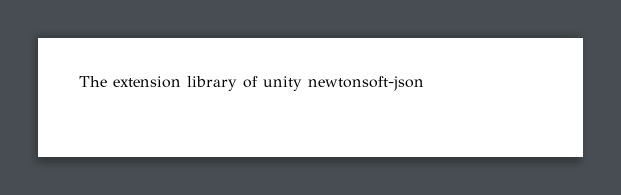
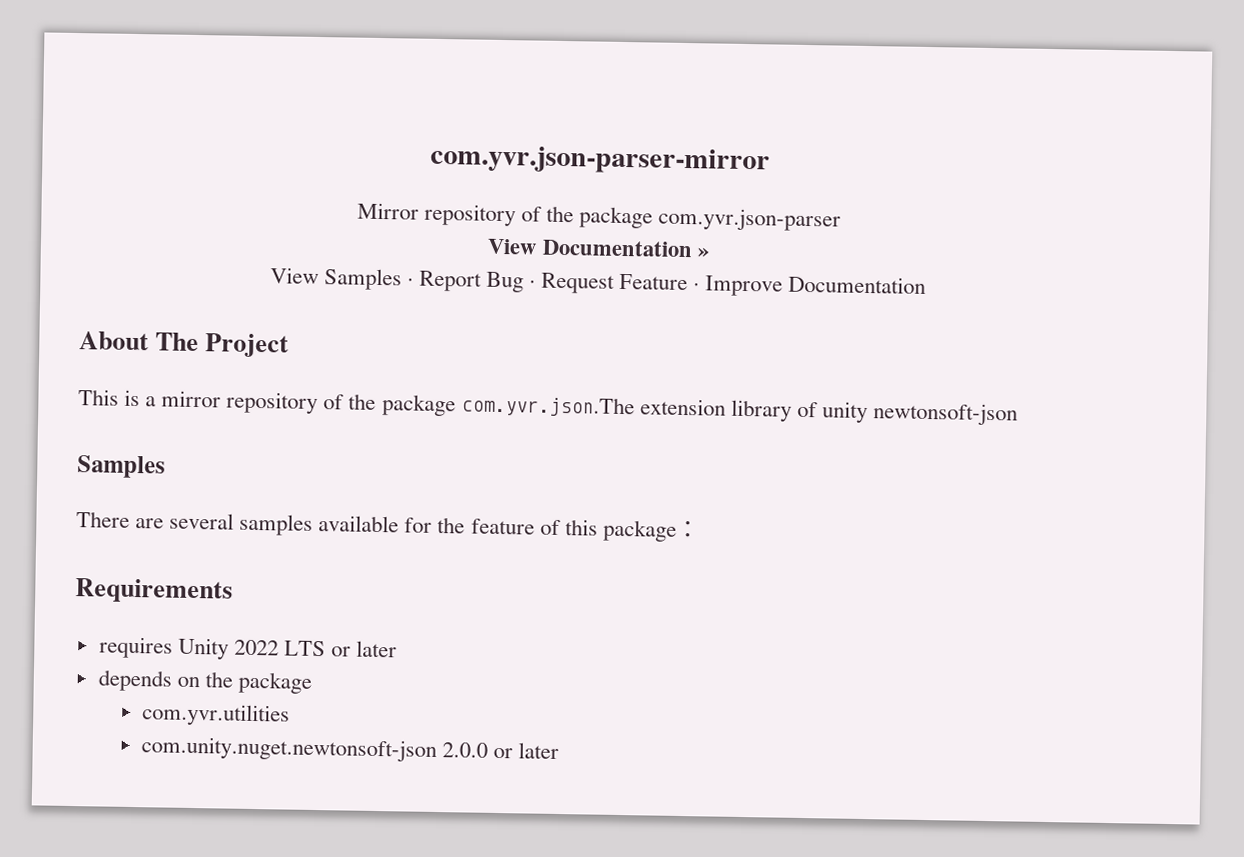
- The extension library of unity newtonsoft-json
+ com.yvr.json-parser-mirror
+ Mirror repository of the package com.yvr.json-parser
+ View Documentation »
+ View Samples · Report Bug · Request Feature · Improve Documentation
+ About The Project
+ This is a mirror repository of the package com.yvr.json.The extension library of unity newtonsoft-json
+ Samples
+ There are several samples available for the feature of this package：
+ Requirements
+ requires Unity 2022 LTS or later
+ depends on the package
+ com.yvr.utilities
+ com.unity.nuget.newtonsoft-json 2.0.0 or later

